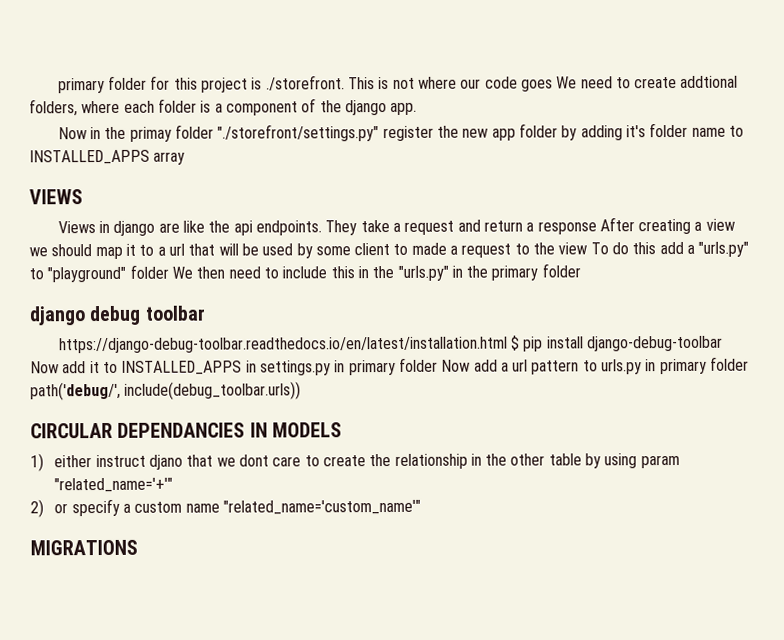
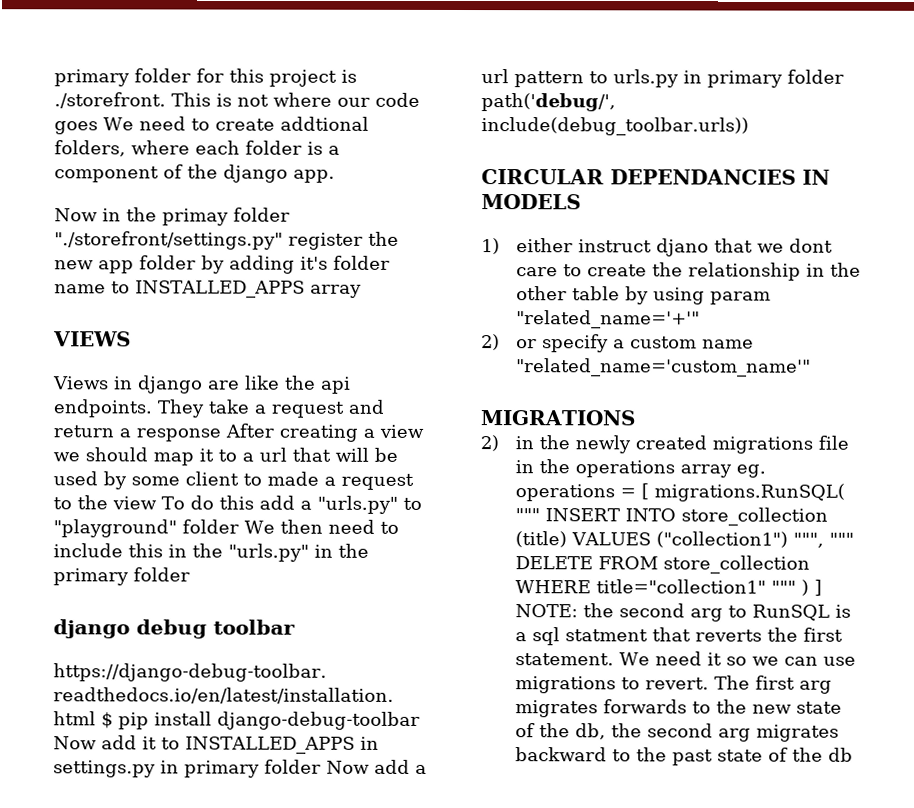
+ 2) in the newly created migrations file in the operations array eg. operations = [ migrations.RunSQL( """ INSERT INTO store_collection (title) VALUES ("collection1") """, """ DELETE FROM store_collection WHERE title="collection1" """ ) ] NOTE: the second arg to RunSQL is a sql statment that reverts the first statement. We need it so we can use migrations to revert. The first arg migrates forwards to the new state of the db, the second arg migrates backward to the past state of the db

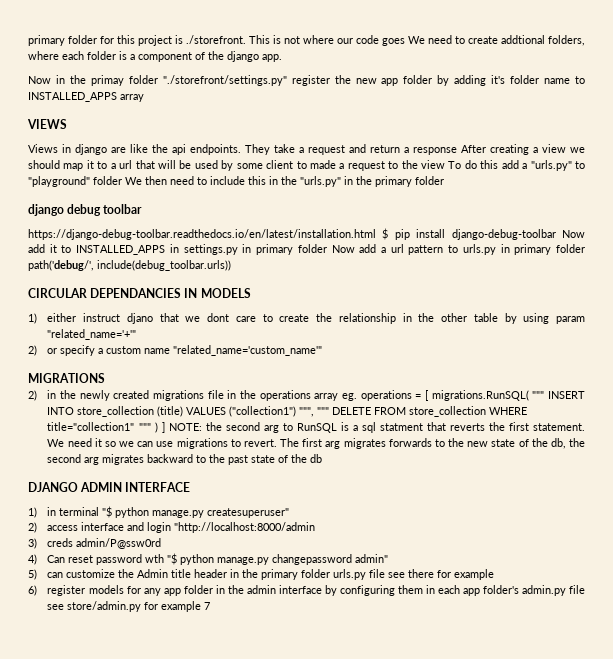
+ DJANGO ADMIN INTERFACE
+ 1) in terminal "$ python manage.py createsuperuser"
+ 2) access interface and login "http://localhost:8000/admin
+ 3) creds admin/P@ssw0rd
+ 4) Can reset password wth "$ python manage.py changepassword admin"
+ 5) can customize the Admin title header in the primary folder urls.py file see there for example
+ 6) register models for any app folder in the admin interface by configuring them in each app folder's admin.py file see store/admin.py for example 7

